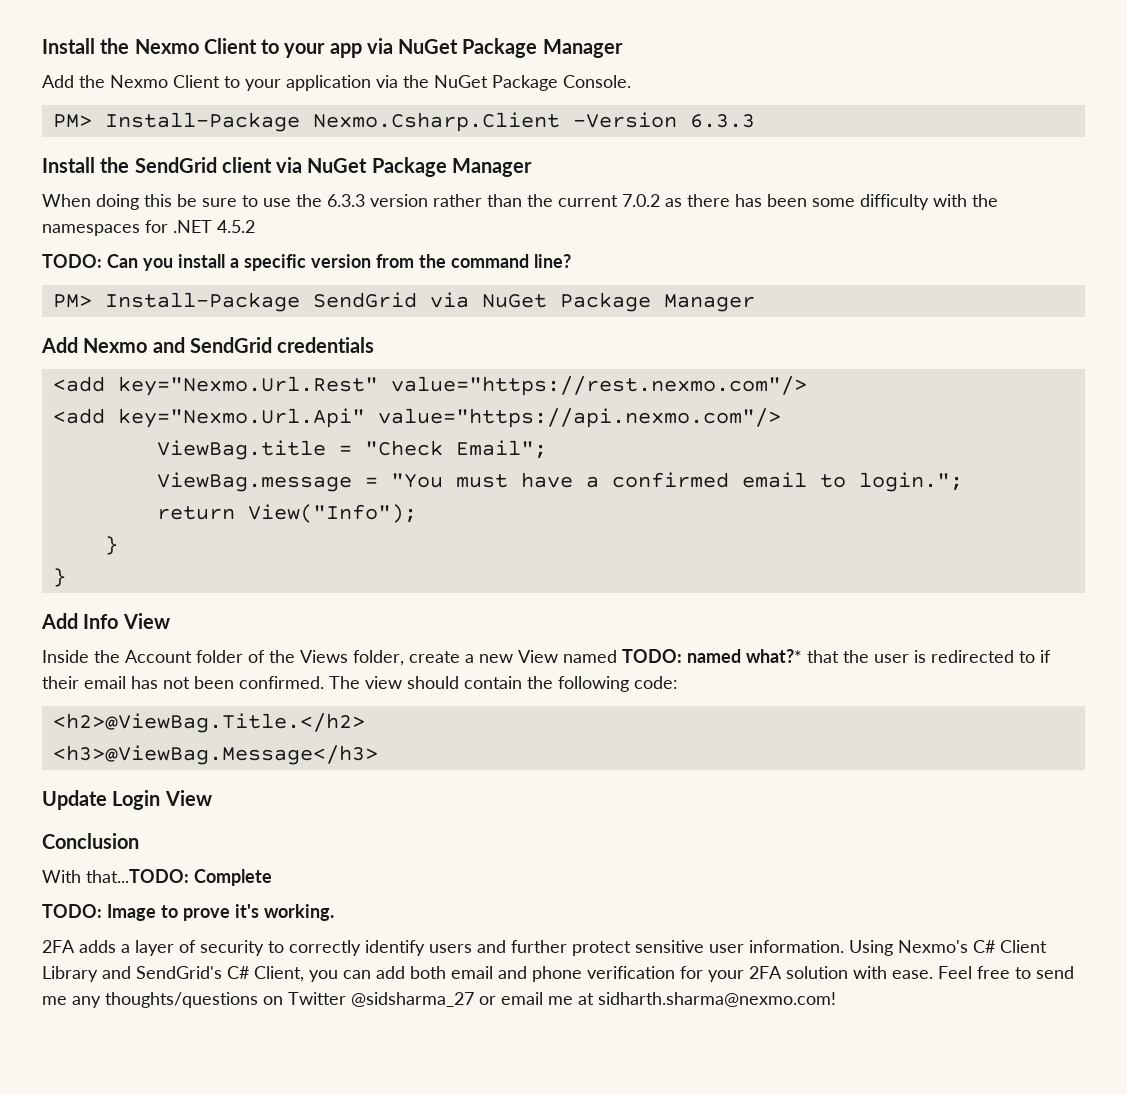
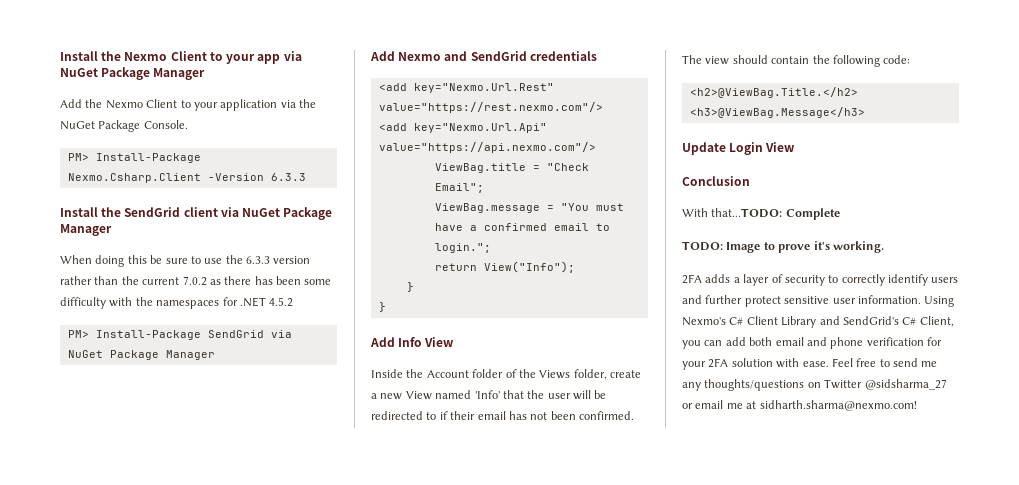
- TODO: Can you install a specific version from the command line?
- Inside the Account folder of the Views folder, create a new View named TODO: named what?* that the user is redirected to if their email has not been confirmed.
+ Inside the Account folder of the Views folder, create a new View named 'Info' that the user will be redirected to if their email has not been confirmed.

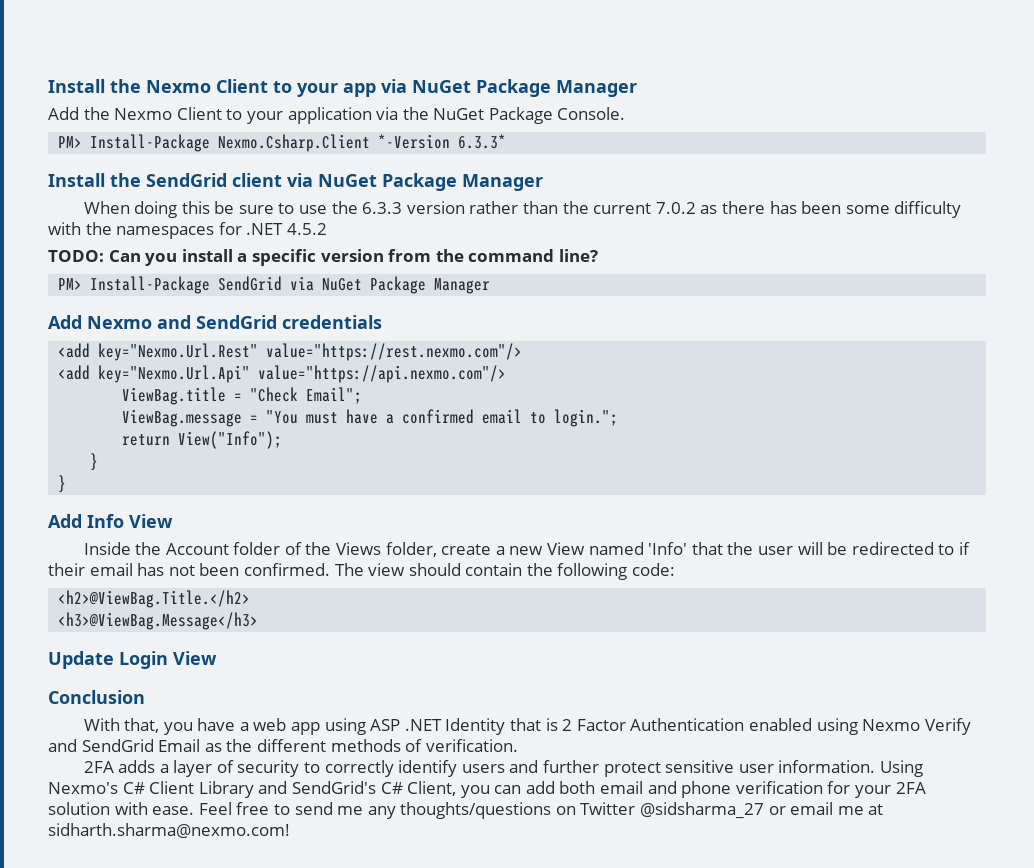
- PM> Install-Package Nexmo.Csharp.Client -Version 6.3.3
+ PM> Install-Package Nexmo.Csharp.Client *-Version 6.3.3*
+ TODO: Can you install a specific version from the command line?
- With that...TODO: Complete
- TODO: Image to prove it's working.
+ With that, you have a web app using ASP .NET Identity that is 2 Factor Authentication enabled using Nexmo Verify and SendGrid Email as the different methods of verification.

